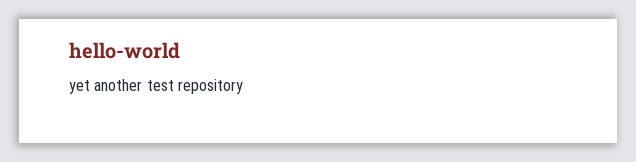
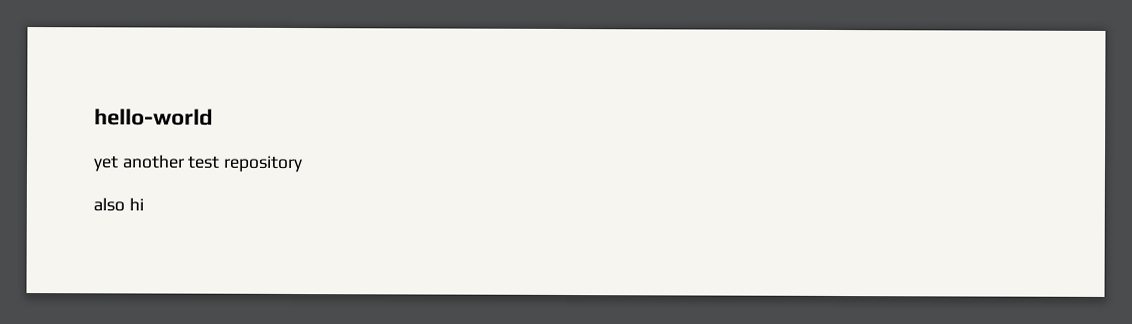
+ also hi

